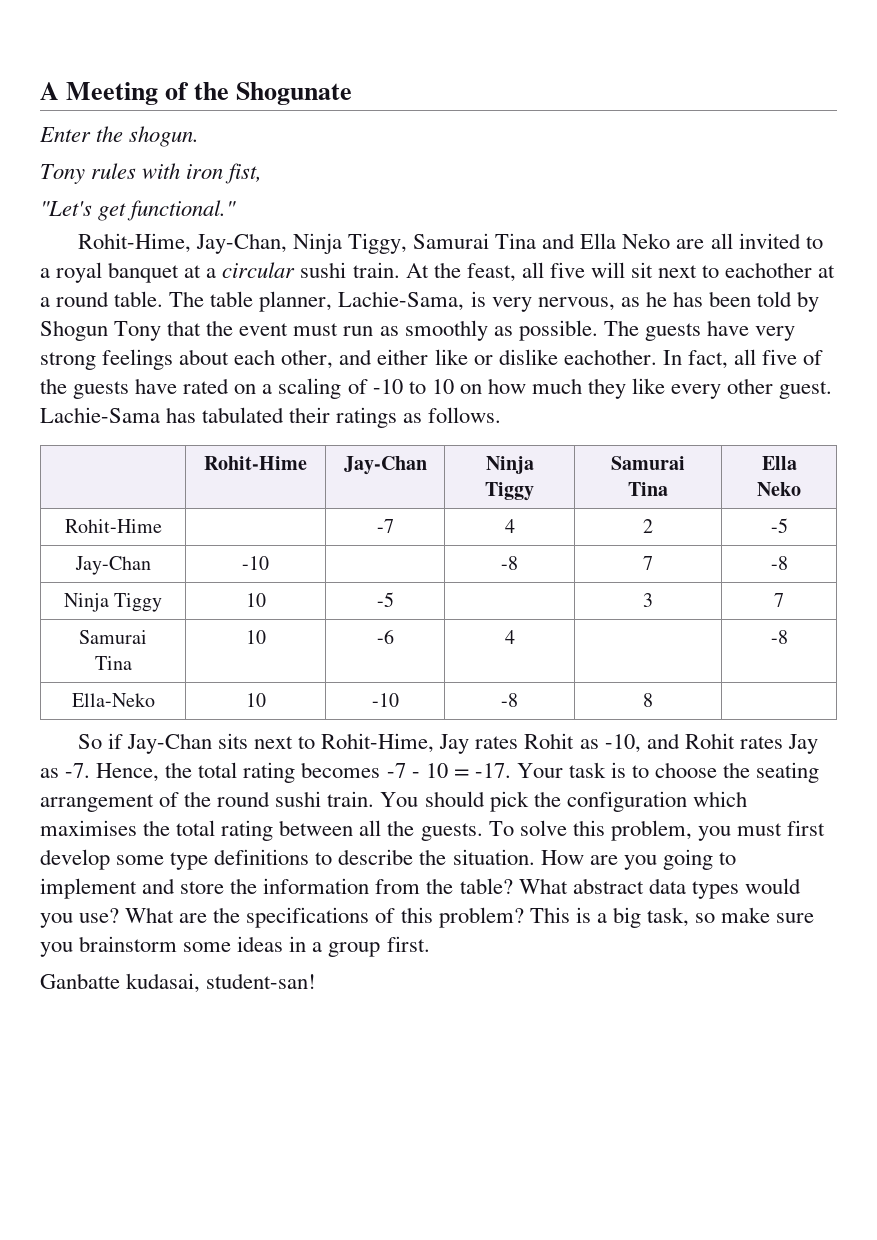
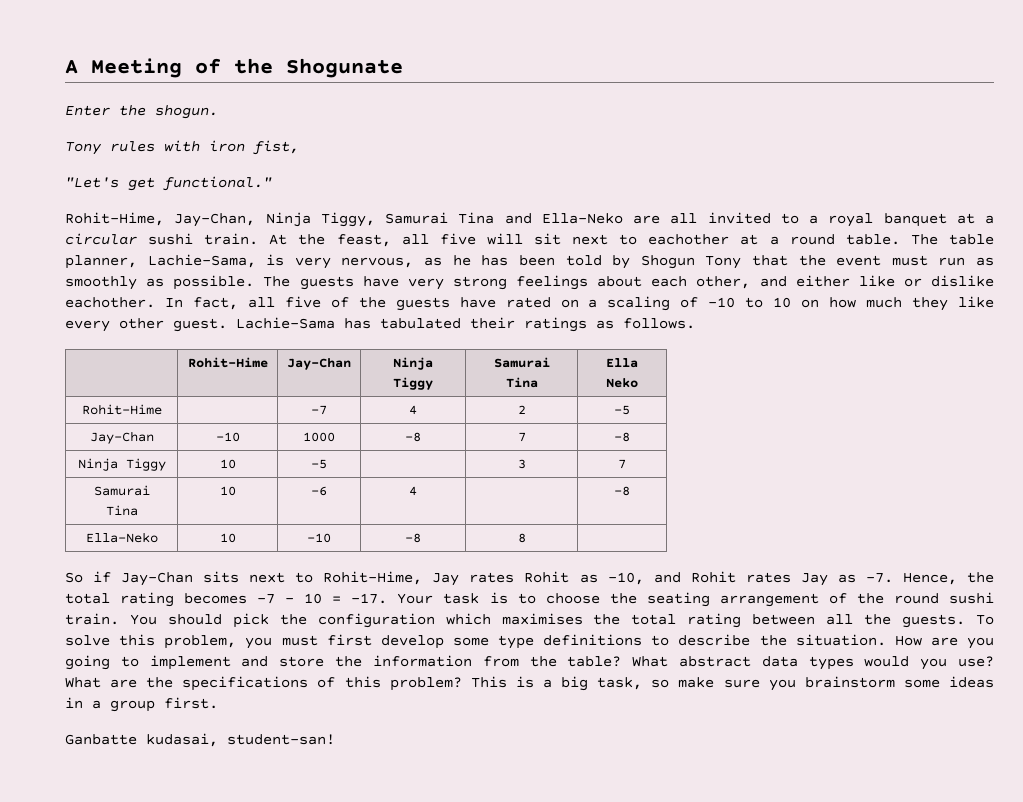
- Rohit-Hime, Jay-Chan, Ninja Tiggy, Samurai Tina and Ella Neko are all invited to a royal banquet at a circular sushi train.
+ Rohit-Hime, Jay-Chan, Ninja Tiggy, Samurai Tina and Ella-Neko are all invited to a royal banquet at a circular sushi train.
- Jay-Chan | -10 | | -8 | 7 | -8
+ Jay-Chan | -10 | 1000 | -8 | 7 | -8

